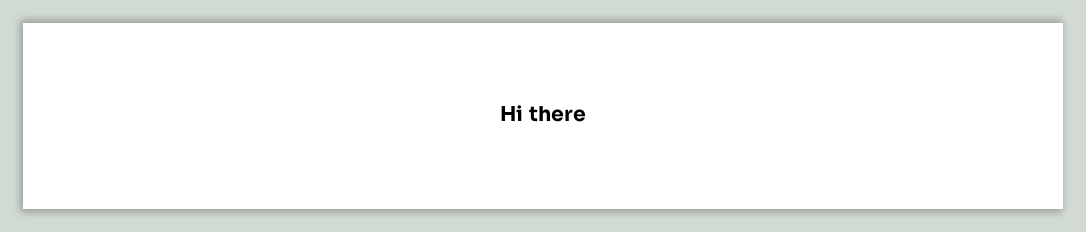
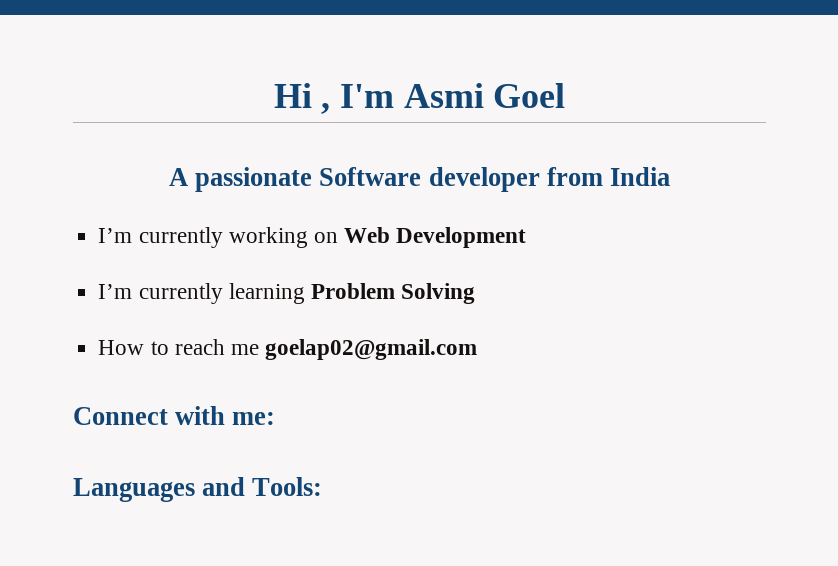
- Hi there
+ Hi , I'm Asmi Goel
+ A passionate Software developer from India
+ I’m currently working on Web Development
+ I’m currently learning Problem Solving
+ How to reach me goelap02@gmail.com
+ Connect with me:
+ Languages and Tools:

